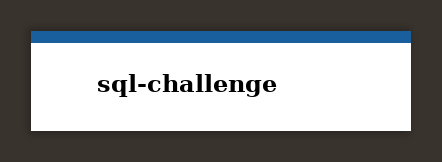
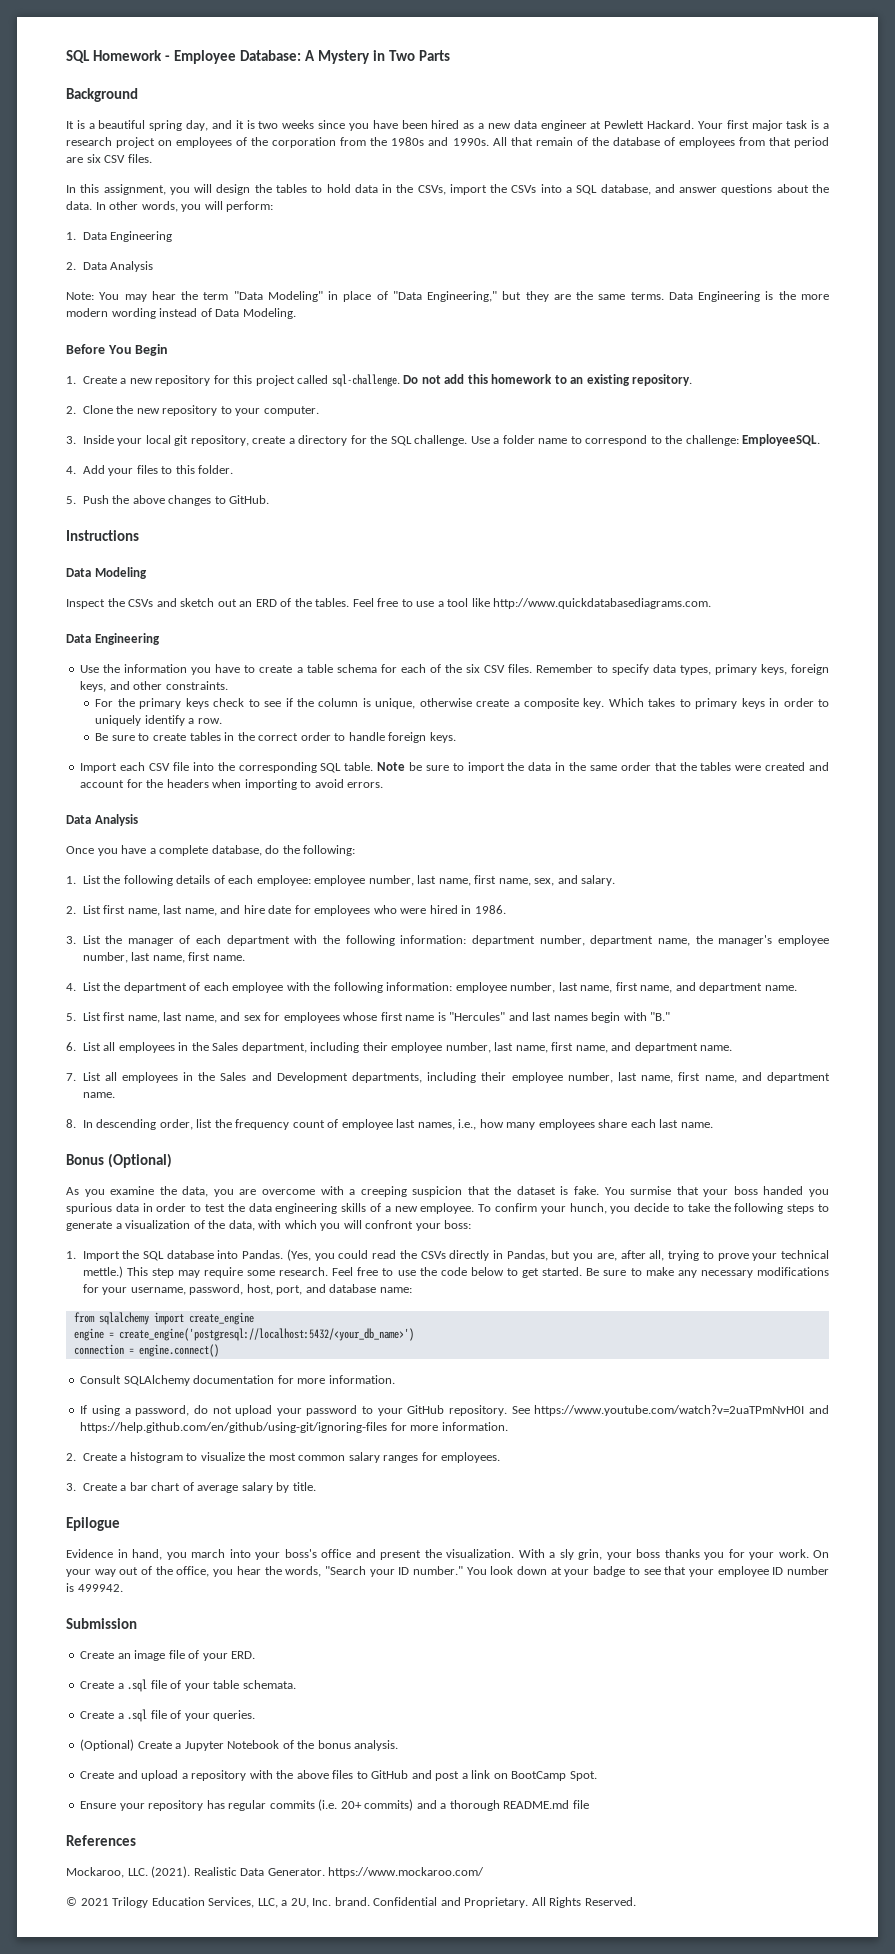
- sql-challenge
+ SQL Homework - Employee Database: A Mystery in Two Parts
+ Background
+ It is a beautiful spring day, and it is two weeks since you have been hired as a new data engineer at Pewlett Hackard. Your first major task is a research project on employees of the corporation from the 1980s and 1990s. All that remain of the database of employees from that period are six CSV files.
+ In this assignment, you will design the tables to hold data in the CSVs, import the CSVs into a SQL database, and answer questions about the data. In other words, you will perform:
+ 1. Data Engineering
+ 2. Data Analysis
+ Note: You may hear the term "Data Modeling" in place of "Data Engineering," but they are the same terms. Data Engineering is the more modern wording instead of Data Modeling.
+ Before You Begin
+ 1. Create a new repository for this project called sql-challenge. Do not add this homework to an existing repository.
+ 2. Clone the new repository to your computer.
+ 3. Inside your local git repository, create a directory for the SQL challenge. Use a folder name to correspond to the challenge: EmployeeSQL.
+ 4. Add your files to this folder.
+ 5. Push the above changes to GitHub.
+ Instructions
+ Data Modeling
+ Inspect the CSVs and sketch out an ERD of the tables. Feel free to use a tool like http://www.quickdatabasediagrams.com.
+ Data Engineering
+ Use the information you have to create a table schema for each of the six CSV files. Remember to specify data types, primary keys, foreign keys, and other constraints.
+ For the primary keys check to see if the column is unique, otherwise create a composite key. Which takes to primary keys in order to uniquely identify a row.
+ Be sure to create tables in the correct order to handle foreign keys.
+ Import each CSV file into the corresponding SQL table. Note be sure to import the data in the same order that the tables were created and account for the headers when importing to avoid errors.
+ Data Analysis
+ Once you have a complete database, do the following:
+ 1. List the following details of each employee: employee number, last name, first name, sex, and salary.
+ 2. List first name, last name, and hire date for employees who were hired in 1986.
+ 3. List the manager of each department with the following information: department number, department name, the manager's employee number, last name, first name.
+ 4. List the department of each employee with the following information: employee number, last name, first name, and department name.
+ 5. List first name, last name, and sex for employees whose first name is "Hercules" and last names begin with "B."
+ 6. List all employees in the Sales department, including their employee number, last name, first name, and department name.
+ 7. List all employees in the Sales and Development departments, including their employee number, last name, first name, and department name.
+ 8. In descending order, list the frequency count of employee last names, i.e., how many employees share each last name.
+ Bonus (Optional)
+ As you examine the data, you are overcome with a creeping suspicion that the dataset is fake. You surmise that your boss handed you spurious data in order to test the data engineering skills of a new employee. To confirm your hunch, you decide to take the following steps to generate a visualization of the data, with which you will confront your boss:
+ 1. Import the SQL database into Pandas. (Yes, you could read the CSVs directly in Pandas, but you are, after all, trying to prove your technical mettle.) This step may require some research. Feel free to use the code below to get started. Be sure to make any necessary modifications for your username, password, host, port, and database name:
+ from sqlalchemy import create_engine
+ engine = create_engine('postgresql://localhost:5432/<your_db_name>')
+ connection = engine.connect()
+ Consult SQLAlchemy documentation for more information.
+ If using a password, do not upload your password to your GitHub repository. See https://www.youtube.com/watch?v=2uaTPmNvH0I and https://help.github.com/en/github/using-git/ignoring-files for more information.
+ 2. Create a histogram to visualize the most common salary ranges for employees.
+ 3. Create a bar chart of average salary by title.
+ Epilogue
+ Evidence in hand, you march into your boss's office and present the visualization. With a sly grin, your boss thanks you for your work. On your way out of the office, you hear the words, "Search your ID number." You look down at your badge to see that your employee ID number is 499942.
+ Submission
+ Create an image file of your ERD.
+ Create a .sql file of your table schemata.
+ Create a .sql file of your queries.
+ (Optional) Create a Jupyter Notebook of the bonus analysis.
+ Create and upload a repository with the above files to GitHub and post a link on BootCamp Spot.
+ Ensure your repository has regular commits (i.e. 20+ commits) and a thorough README.md file
+ References
+ Mockaroo, LLC. (2021). Realistic Data Generator. https://www.mockaroo.com/
+ © 2021 Trilogy Education Services, LLC, a 2U, Inc. brand. Confidential and Proprietary. All Rights Reserved.

